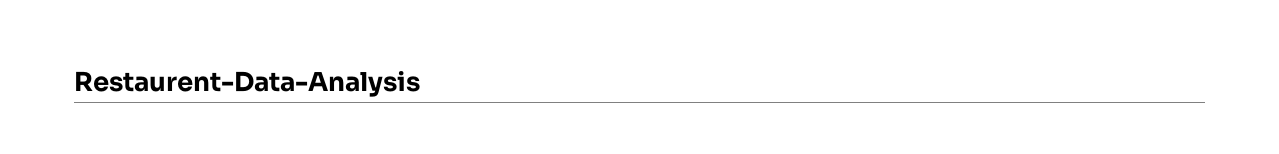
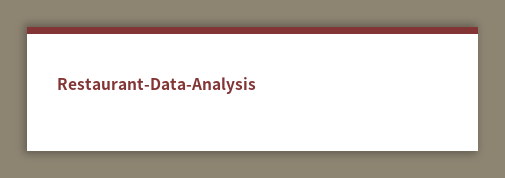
- Restaurent-Data-Analysis
+ Restaurant-Data-Analysis

